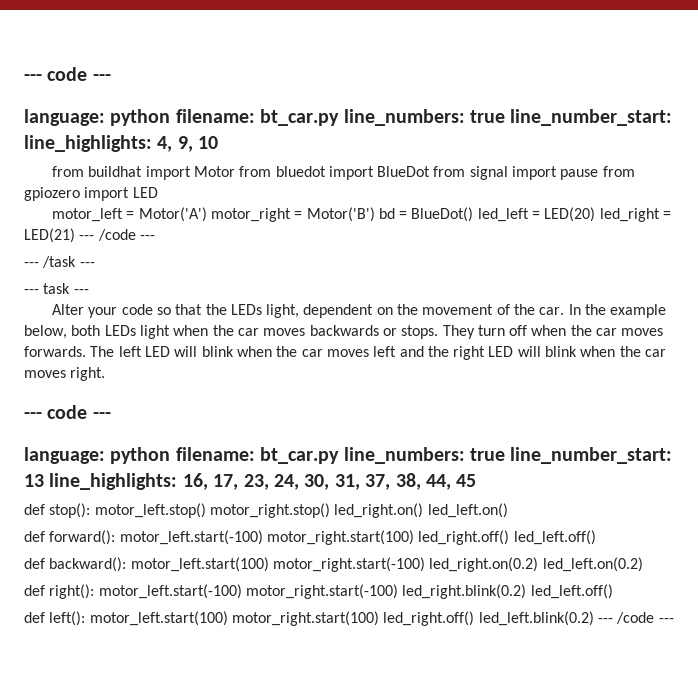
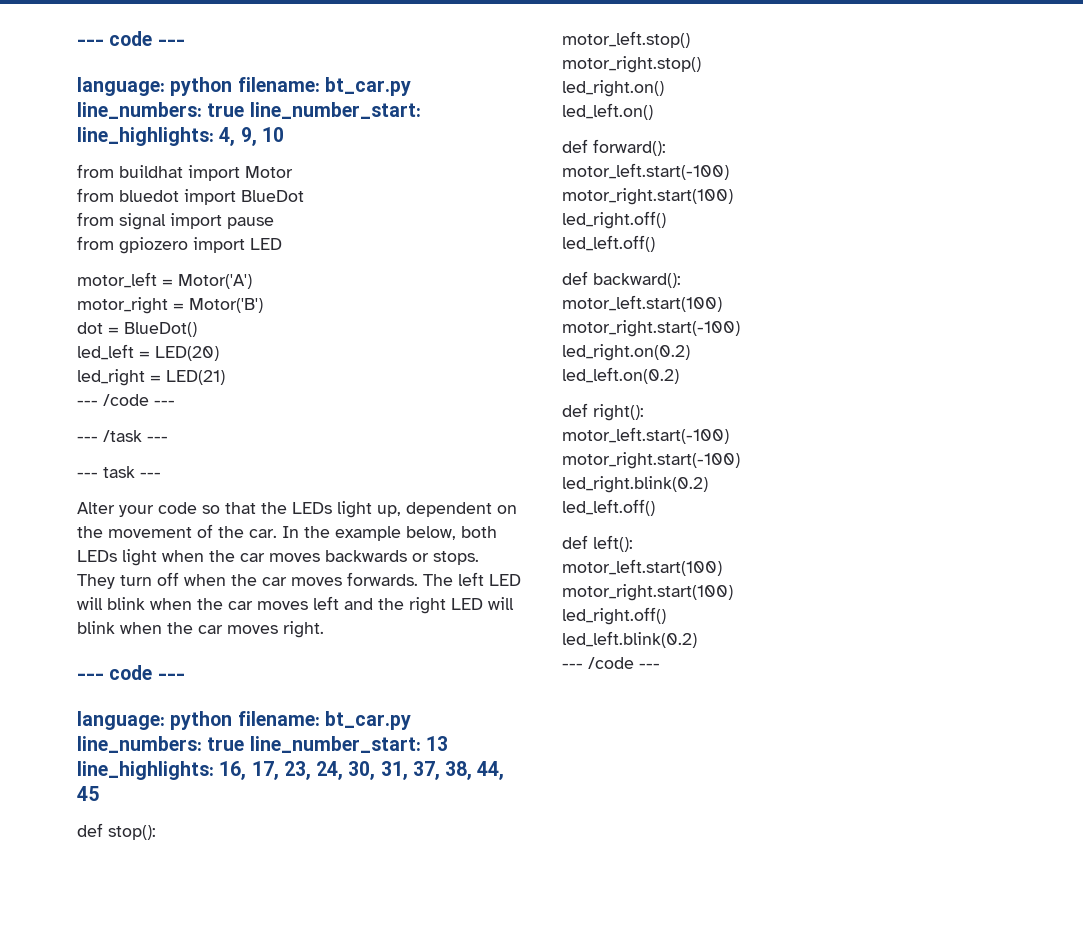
- from buildhat import Motor from bluedot import BlueDot from signal import pause from gpiozero import LED
+ from buildhat import Motor
+ from bluedot import BlueDot
+ from signal import pause
+ from gpiozero import LED
- motor_left = Motor('A') motor_right = Motor('B') bd = BlueDot() led_left = LED(20) led_right = LED(21) --- /code ---
+ motor_left = Motor('A')
+ motor_right = Motor('B')
+ dot = BlueDot()
+ led_left = LED(20)
+ led_right = LED(21)
+ --- /code ---
- Alter your code so that the LEDs light, dependent on the movement of the car.
+ Alter your code so that the LEDs light up, dependent on the movement of the car.
- def stop(): motor_left.stop() motor_right.stop() led_right.on() led_left.on()
+ def stop():
+ motor_left.stop()
+ motor_right.stop()
+ led_right.on()
+ led_left.on()
- def forward(): motor_left.start(-100) motor_right.start(100) led_right.off() led_left.off()
+ def forward():
+ motor_left.start(-100)
+ motor_right.start(100)
+ led_right.off()
+ led_left.off()
- def backward(): motor_left.start(100) motor_right.start(-100) led_right.on(0.2) led_left.on(0.2)
+ def backward():
+ motor_left.start(100)
+ motor_right.start(-100)
+ led_right.on(0.2)
+ led_left.on(0.2)
- def right(): motor_left.start(-100) motor_right.start(-100) led_right.blink(0.2) led_left.off()
+ def right():
+ motor_left.start(-100)
+ motor_right.start(-100)
+ led_right.blink(0.2)
+ led_left.off()
- def left(): motor_left.start(100) motor_right.start(100) led_right.off() led_left.blink(0.2) --- /code ---
+ def left():
+ motor_left.start(100)
+ motor_right.start(100)
+ led_right.off()
+ led_left.blink(0.2)
+ --- /code ---

